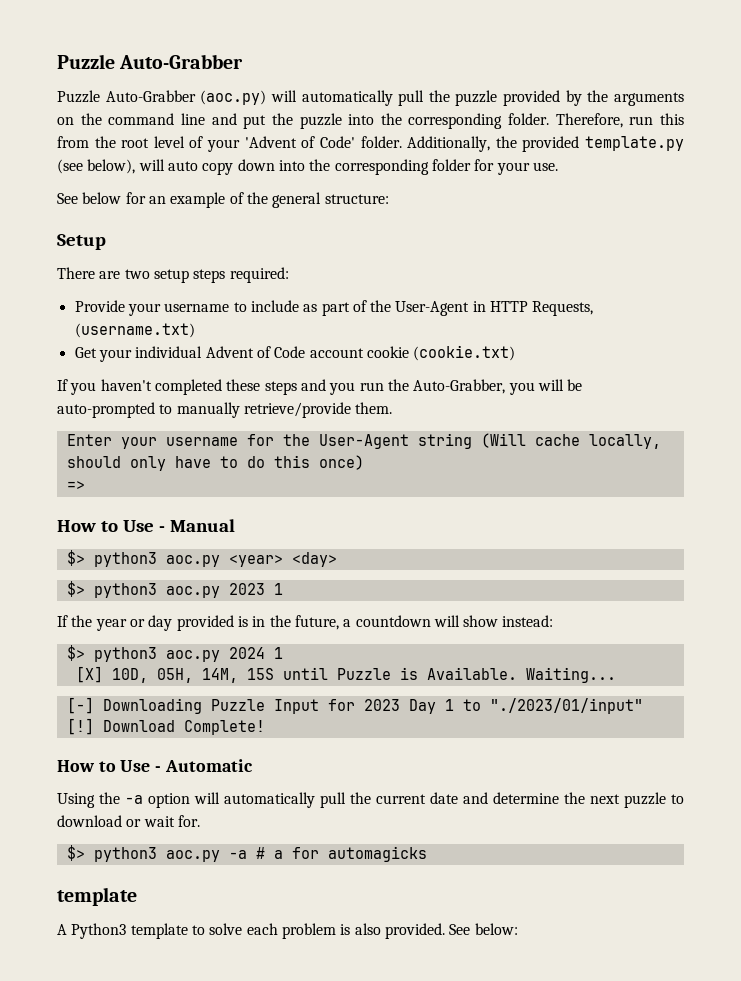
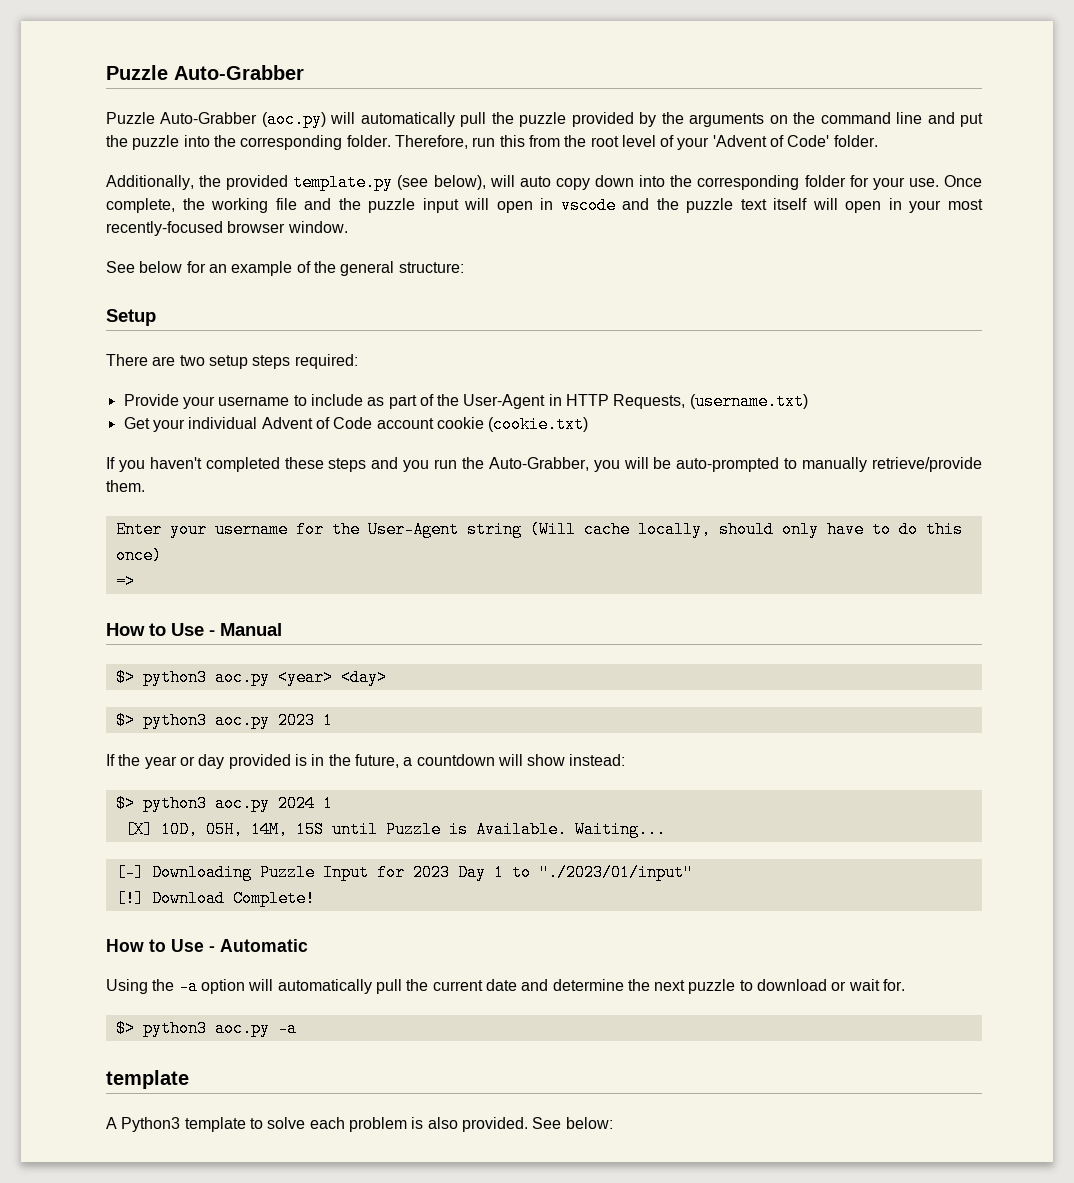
- Therefore, run this from the root level of your 'Advent of Code' folder. Additionally, the provided template.py (see below), will auto copy down into the corresponding folder for your use.
+ Therefore, run this from the root level of your 'Advent of Code' folder.
+ Additionally, the provided template.py (see below), will auto copy down into the corresponding folder for your use. Once complete, the working file and the puzzle input will open in vscode and the puzzle text itself will open in your most recently-focused browser window.
- $> python3 aoc.py -a # a for automagicks
+ $> python3 aoc.py -a

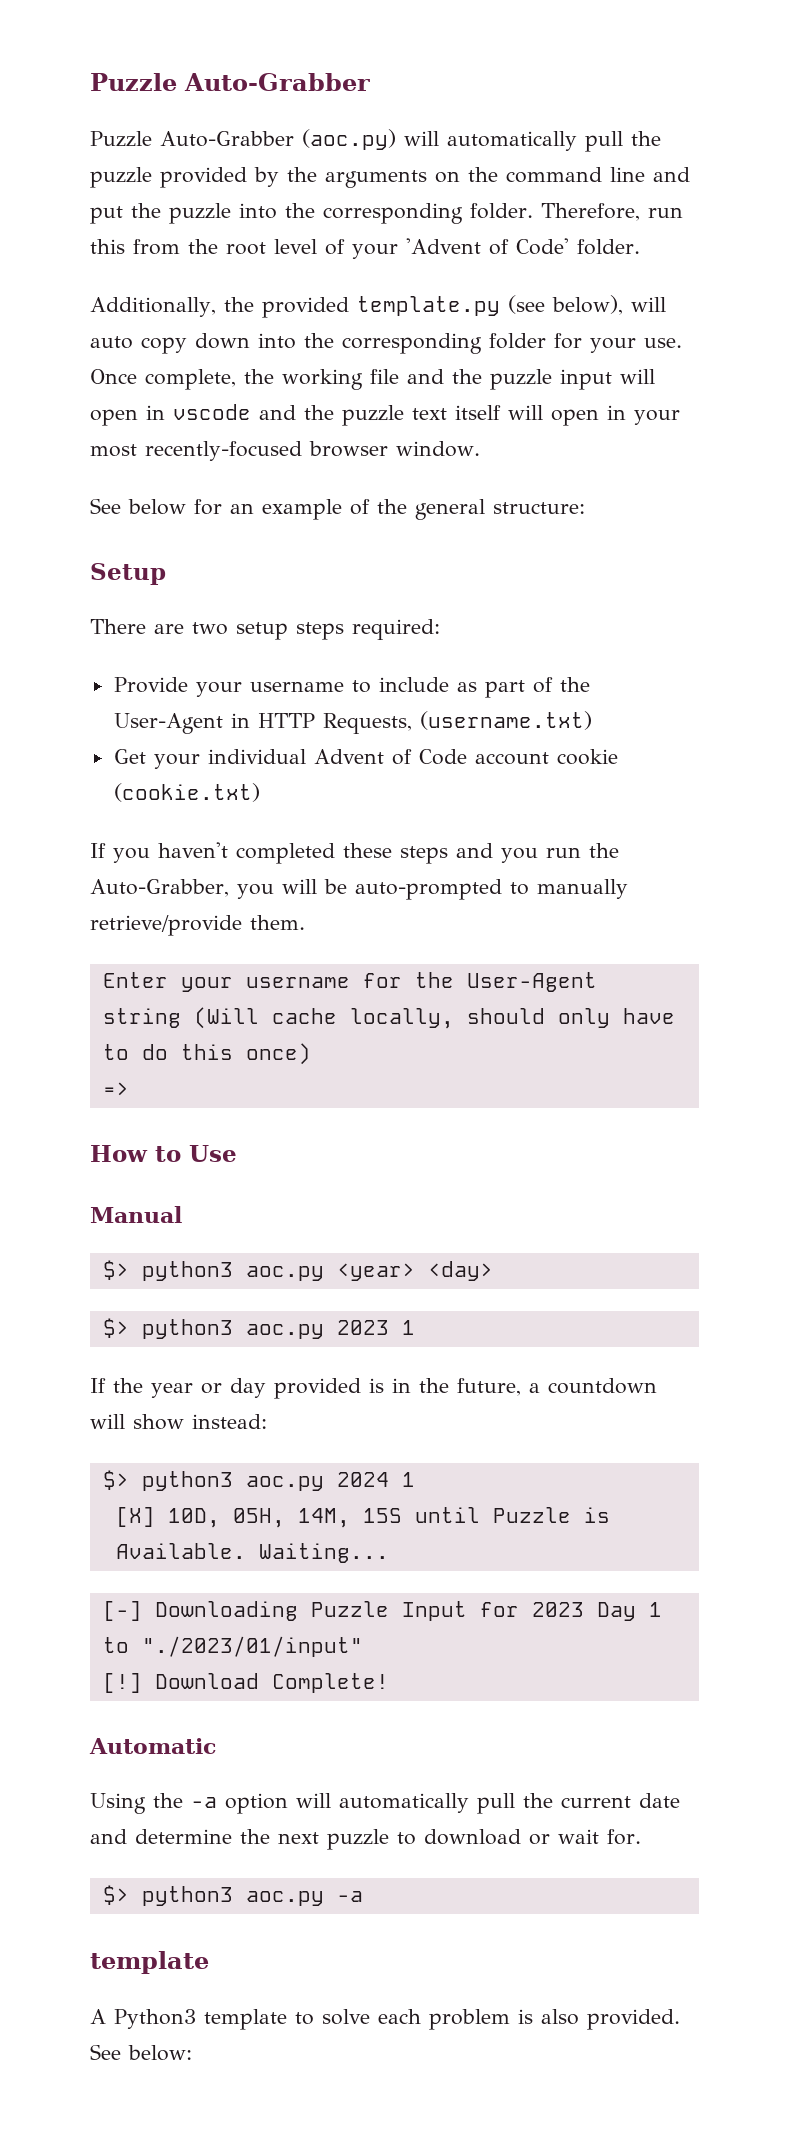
- How to Use - Manual
+ How to Use
+ Manual
- How to Use - Automatic
+ Automatic

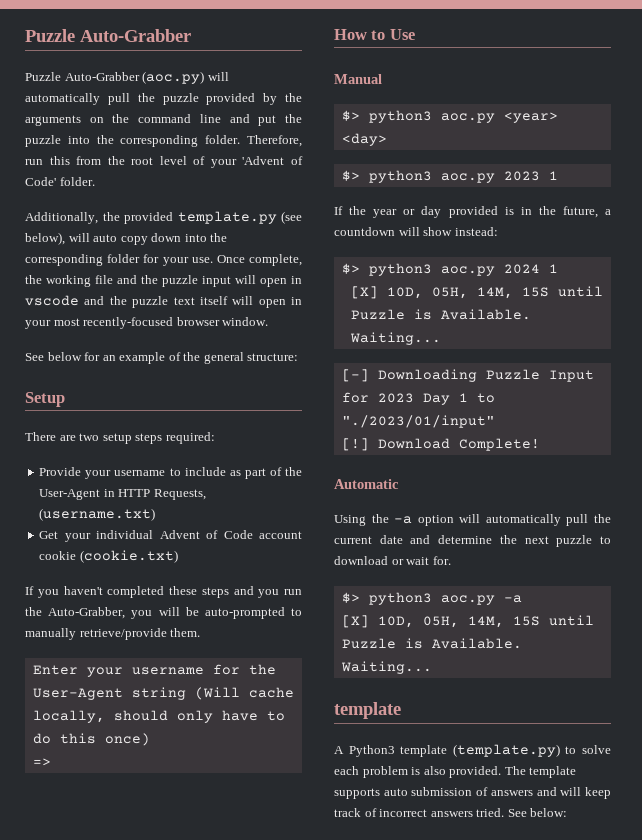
  $> python3 aoc.py -a
+ [X] 10D, 05H, 14M, 15S until Puzzle is Available. Waiting...
- A Python3 template to solve each problem is also provided.
+ A Python3 template (template.py) to solve each problem is also provided.
+ The template supports auto submission of answers and will keep track of incorrect answers tried.

